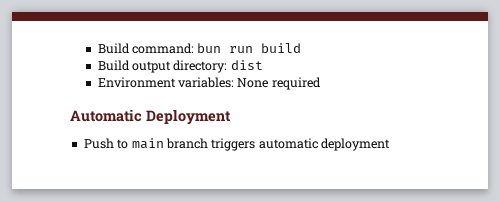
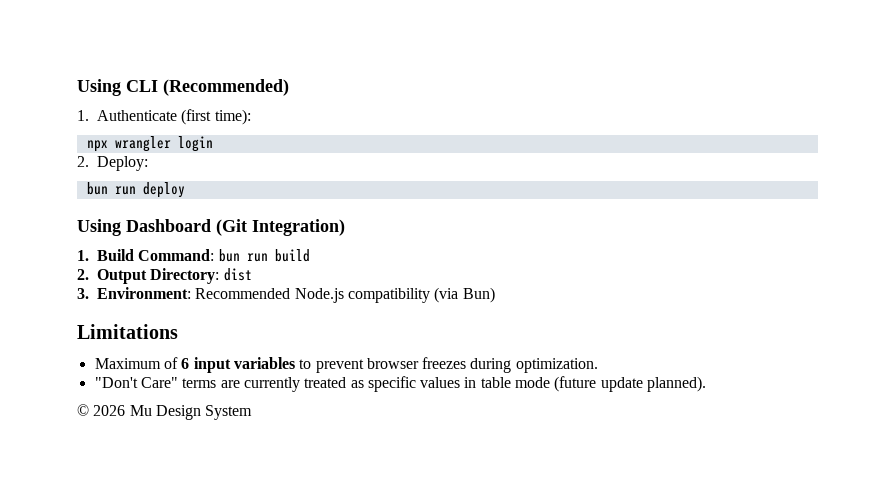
- Build command: bun run build
- Build output directory: dist
- Environment variables: None required
- Automatic Deployment
- Push to main branch triggers automatic deployment
+ Using CLI (Recommended)
+ 1. Authenticate (first time):
+ npx wrangler login
+ 2. Deploy:
+ bun run deploy
+ Using Dashboard (Git Integration)
+ 1. Build Command: bun run build
+ 2. Output Directory: dist
+ 3. Environment: Recommended Node.js compatibility (via Bun)
+ Limitations
+ Maximum of 6 input variables to prevent browser freezes during optimization.
+ "Don't Care" terms are currently treated as specific values in table mode (future update planned).
+ © 2026 Mu Design System

